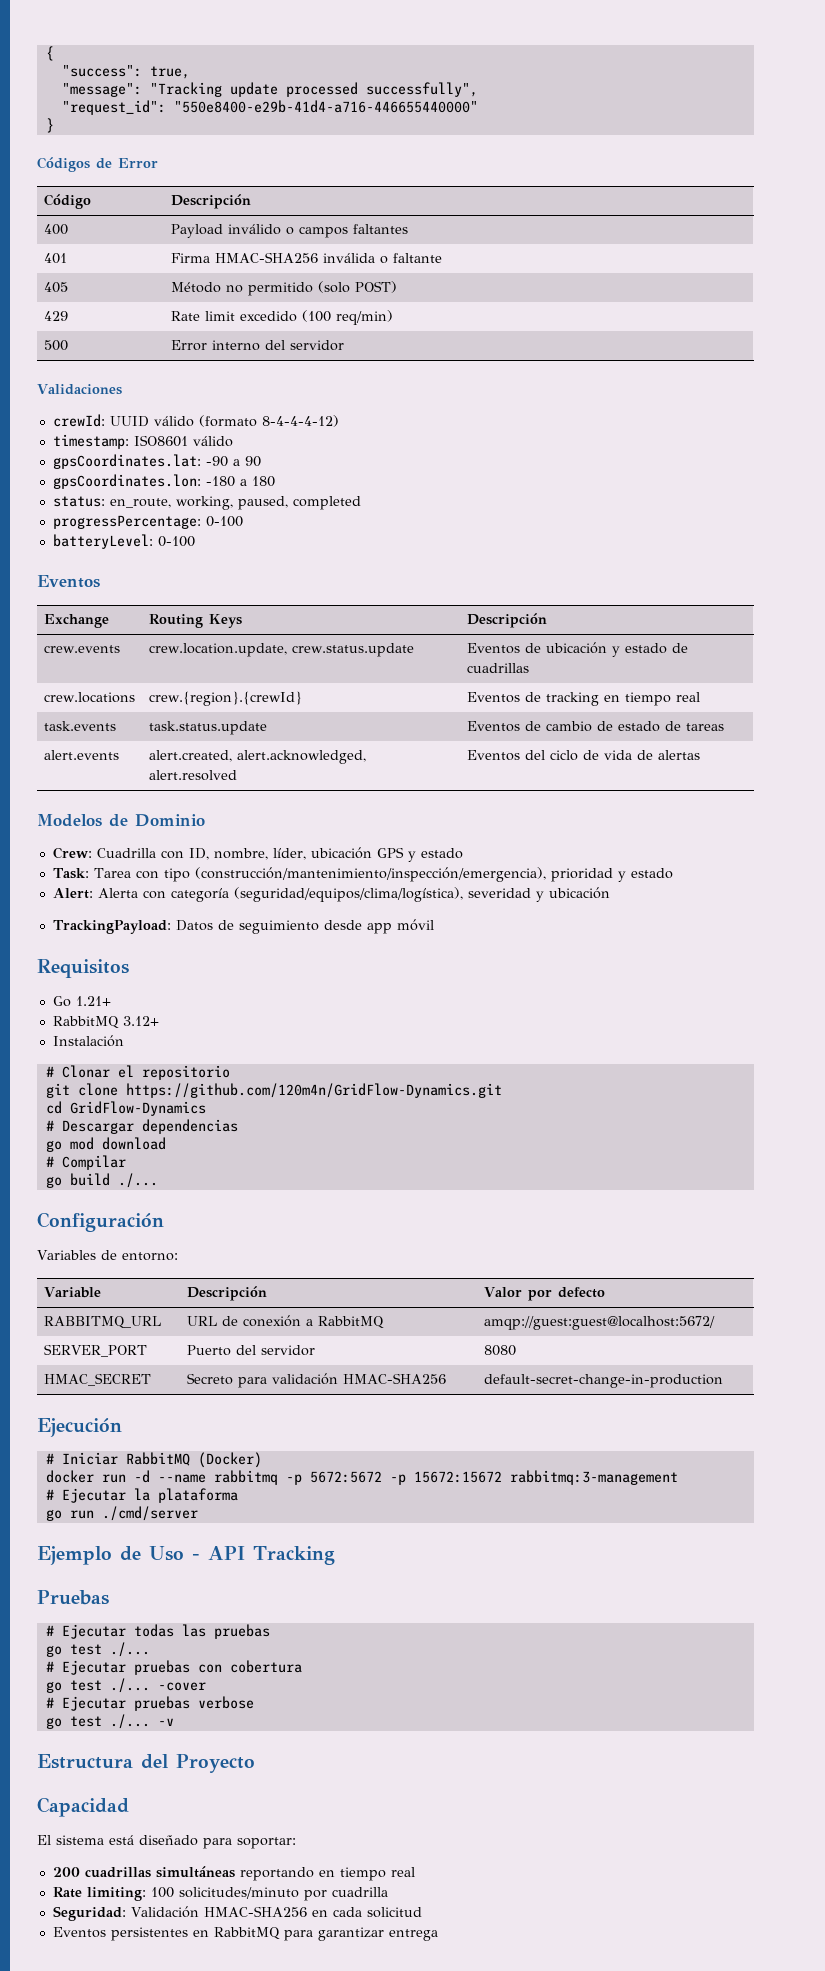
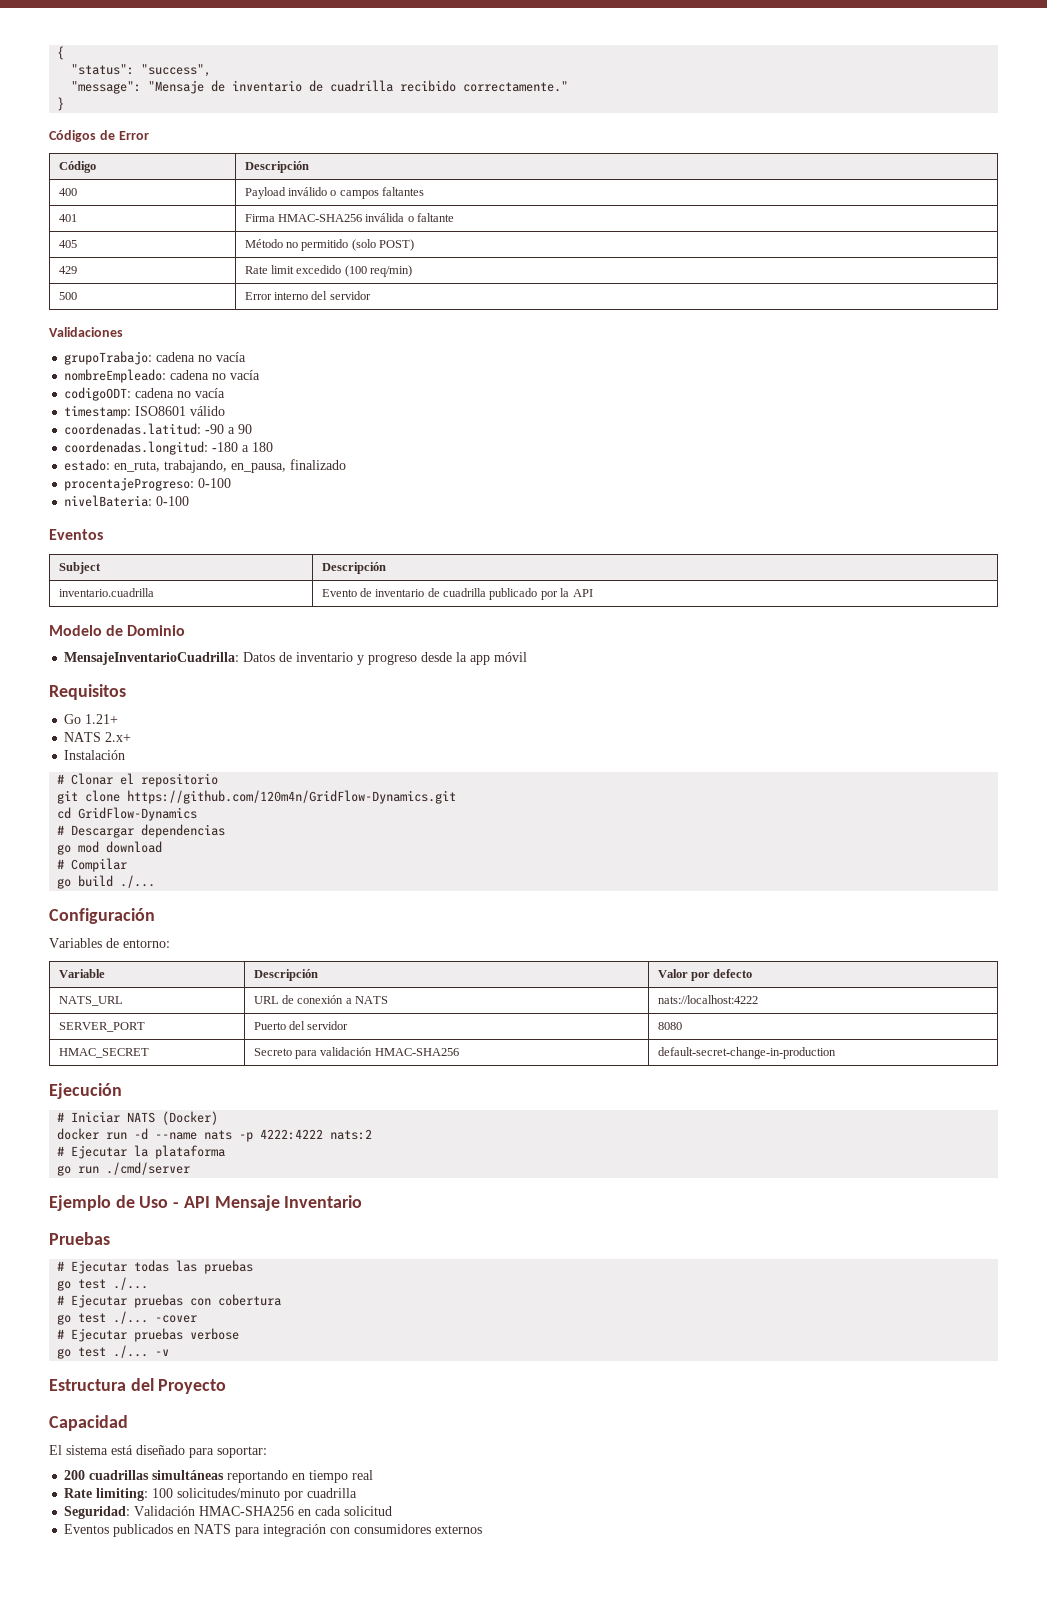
- "success": true,
+ "status": "success",
- "message": "Tracking update processed successfully",
- "request_id": "550e8400-e29b-41d4-a716-446655440000"
+ "message": "Mensaje de inventario de cuadrilla recibido correctamente."
- crewId: UUID válido (formato 8-4-4-4-12)
+ grupoTrabajo: cadena no vacía
+ nombreEmpleado: cadena no vacía
+ codigoODT: cadena no vacía
- gpsCoordinates.lat: -90 a 90
+ coordenadas.latitud: -90 a 90
- gpsCoordinates.lon: -180 a 180
+ coordenadas.longitud: -180 a 180
- status: en_route, working, paused, completed
- progressPercentage: 0-100
- batteryLevel: 0-100
+ estado: en_ruta, trabajando, en_pausa, finalizado
+ procentajeProgreso: 0-100
+ nivelBateria: 0-100
- Exchange | Routing Keys | Descripción
- crew.events | crew.location.update, crew.status.update | Eventos de ubicación y estado de cuadrillas
- crew.locations | crew.{region}.{crewId} | Eventos de tracking en tiempo real
- task.events | task.status.update | Eventos de cambio de estado de tareas
- alert.events | alert.created, alert.acknowledged, alert.resolved | Eventos del ciclo de vida de alertas
- Modelos de Dominio
- Crew: Cuadrilla con ID, nombre, líder, ubicación GPS y estado
- Task: Tarea con tipo (construcción/mantenimiento/inspección/emergencia), prioridad y estado
- Alert: Alerta con categoría (seguridad/equipos/clima/logística), severidad y ubicación
- TrackingPayload: Datos de seguimiento desde app móvil
+ Subject | Descripción
+ inventario.cuadrilla | Evento de inventario de cuadrilla publicado por la API
+ Modelo de Dominio
+ MensajeInventarioCuadrilla: Datos de inventario y progreso desde la app móvil
- RabbitMQ 3.12+
+ NATS 2.x+
- RABBITMQ_URL | URL de conexión a RabbitMQ | amqp://guest:guest@localhost:5672/
+ NATS_URL | URL de conexión a NATS | nats://localhost:4222
- # Iniciar RabbitMQ (Docker)
+ # Iniciar NATS (Docker)
- docker run -d --name rabbitmq -p 5672:5672 -p 15672:15672 rabbitmq:3-management
+ docker run -d --name nats -p 4222:4222 nats:2
- Ejemplo de Uso - API Tracking
+ Ejemplo de Uso - API Mensaje Inventario
- Eventos persistentes en RabbitMQ para garantizar entrega
+ Eventos publicados en NATS para integración con consumidores externos

